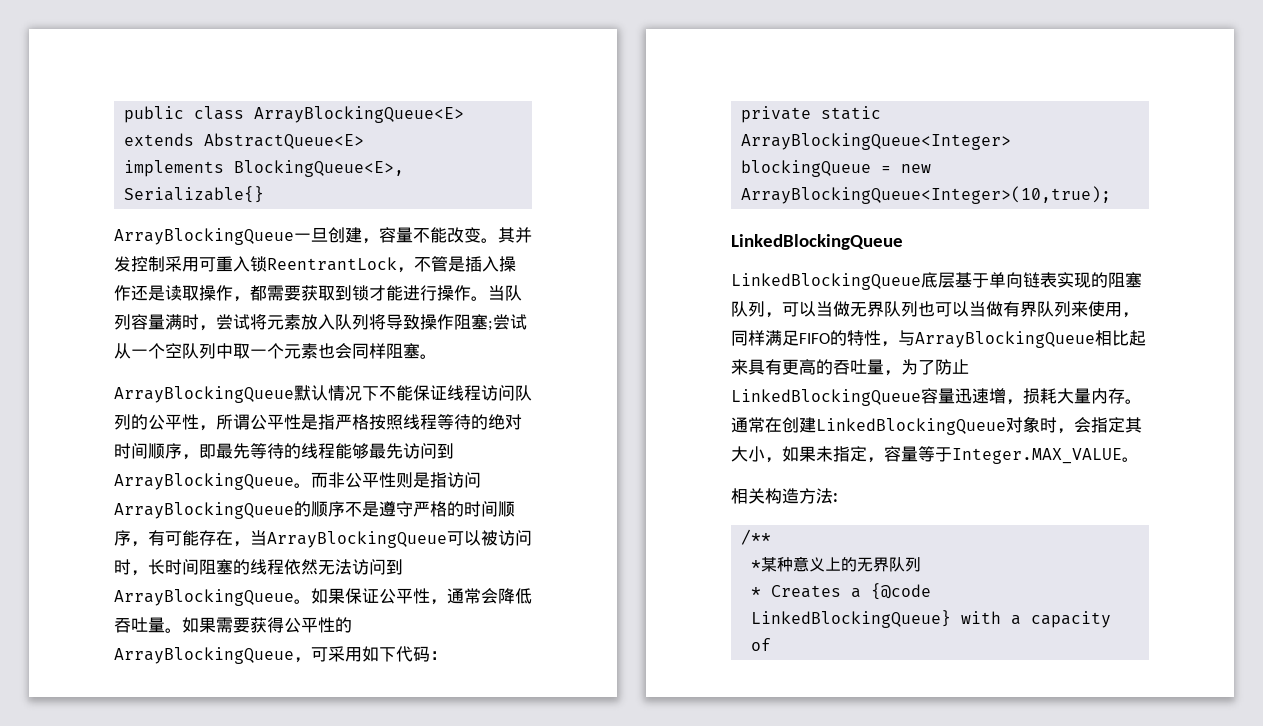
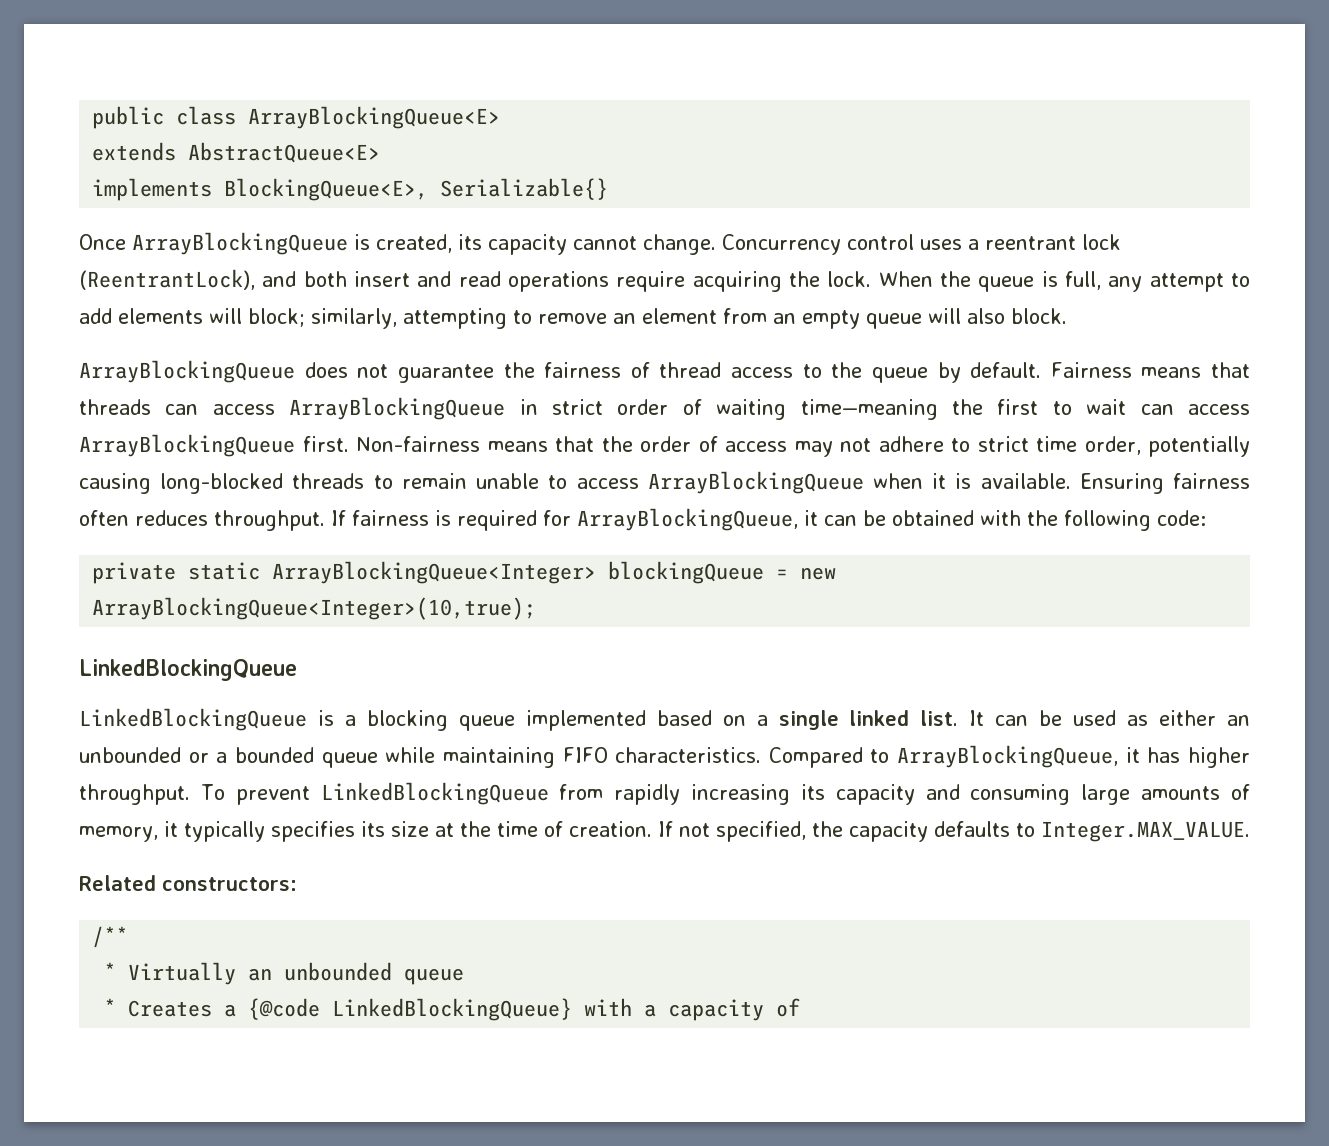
- ArrayBlockingQueue一旦创建，容量不能改变。其并发控制采用可重入锁ReentrantLock，不管是插入操作还是读取操作，都需要获取到锁才能进行操作。当队列容量满时，尝试将元素放入队列将导致操作阻塞;尝试从一个空队列中取一个元素也会同样阻塞。
- ArrayBlockingQueue默认情况下不能保证线程访问队列的公平性，所谓公平性是指严格按照线程等待的绝对时间顺序，即最先等待的线程能够最先访问到ArrayBlockingQueue。而非公平性则是指访问ArrayBlockingQueue的顺序不是遵守严格的时间顺序，有可能存在，当ArrayBlockingQueue可以被访问时，长时间阻塞的线程依然无法访问到ArrayBlockingQueue。如果保证公平性，通常会降低吞吐量。如果需要获得公平性的ArrayBlockingQueue，可采用如下代码：
+ Once ArrayBlockingQueue is created, its capacity cannot change. Concurrency control uses a reentrant lock (ReentrantLock), and both insert and read operations require acquiring the lock. When the queue is full, any attempt to add elements will block; similarly, attempting to remove an element from an empty queue will also block.
+ ArrayBlockingQueue does not guarantee the fairness of thread access to the queue by default. Fairness means that threads can access ArrayBlockingQueue in strict order of waiting time—meaning the first to wait can access ArrayBlockingQueue first. Non-fairness means that the order of access may not adhere to strict time order, potentially causing long-blocked threads to remain unable to access ArrayBlockingQueue when it is available. Ensuring fairness often reduces throughput. If fairness is required for ArrayBlockingQueue, it can be obtained with the following code:
- LinkedBlockingQueue底层基于单向链表实现的阻塞队列，可以当做无界队列也可以当做有界队列来使用，同样满足FIFO的特性，与ArrayBlockingQueue相比起来具有更高的吞吐量，为了防止LinkedBlockingQueue容量迅速增，损耗大量内存。通常在创建LinkedBlockingQueue对象时，会指定其大小，如果未指定，容量等于Integer.MAX_VALUE。
- 相关构造方法:
+ LinkedBlockingQueue is a blocking queue implemented based on a single linked list. It can be used as either an unbounded or a bounded queue while maintaining FIFO characteristics. Compared to ArrayBlockingQueue, it has higher throughput. To prevent LinkedBlockingQueue from rapidly increasing its capacity and consuming large amounts of memory, it typically specifies its size at the time of creation. If not specified, the capacity defaults to Integer.MAX_VALUE.
+ Related constructors:
  /**
- *某种意义上的无界队列
+ * Virtually an unbounded queue

